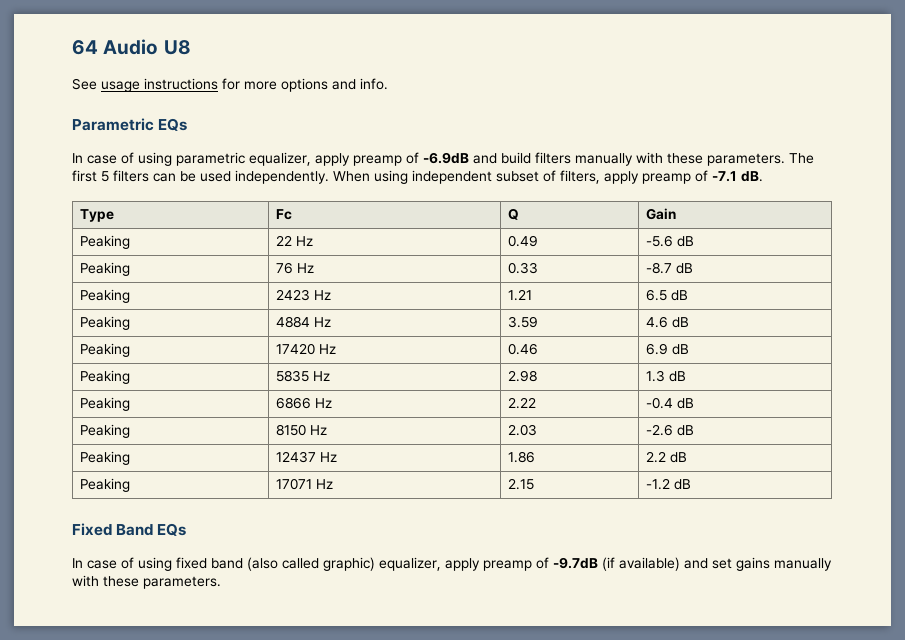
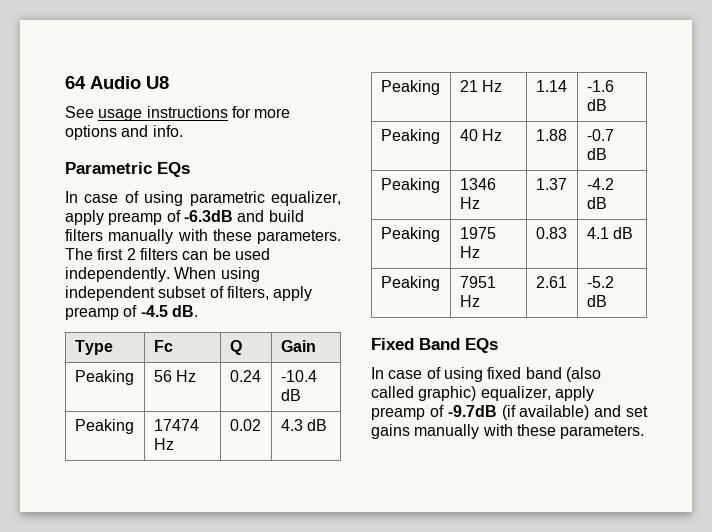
- In case of using parametric equalizer, apply preamp of -6.9dB and build filters manually with these parameters.
+ In case of using parametric equalizer, apply preamp of -6.3dB and build filters manually with these parameters.
- The first 5 filters can be used independently.
+ The first 2 filters can be used independently.
- When using independent subset of filters, apply preamp of -7.1 dB.
+ When using independent subset of filters, apply preamp of -4.5 dB.
- Peaking | 22 Hz | 0.49 | -5.6 dB
- Peaking | 76 Hz | 0.33 | -8.7 dB
- Peaking | 2423 Hz | 1.21 | 6.5 dB
- Peaking | 4884 Hz | 3.59 | 4.6 dB
- Peaking | 17420 Hz | 0.46 | 6.9 dB
- Peaking | 5835 Hz | 2.98 | 1.3 dB
- Peaking | 6866 Hz | 2.22 | -0.4 dB
- Peaking | 8150 Hz | 2.03 | -2.6 dB
- Peaking | 12437 Hz | 1.86 | 2.2 dB
- Peaking | 17071 Hz | 2.15 | -1.2 dB
+ Peaking | 56 Hz | 0.24 | -10.4 dB
+ Peaking | 17474 Hz | 0.02 | 4.3 dB
+ Peaking | 21 Hz | 1.14 | -1.6 dB
+ Peaking | 40 Hz | 1.88 | -0.7 dB
+ Peaking | 1346 Hz | 1.37 | -4.2 dB
+ Peaking | 1975 Hz | 0.83 | 4.1 dB
+ Peaking | 7951 Hz | 2.61 | -5.2 dB

